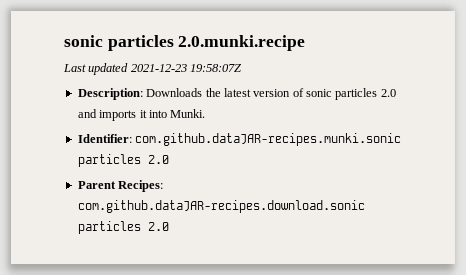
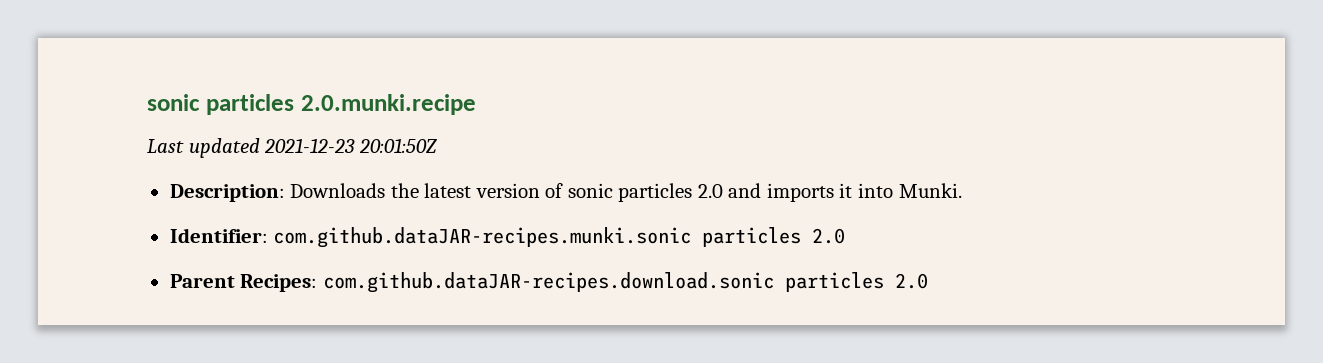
- Last updated 2021-12-23 19:58:07Z
+ Last updated 2021-12-23 20:01:50Z

